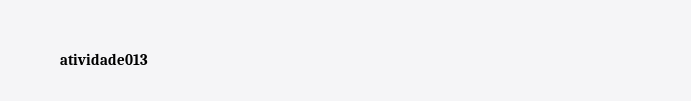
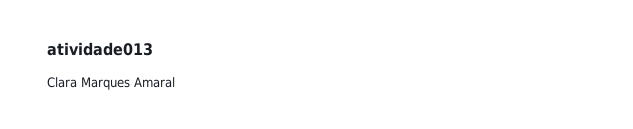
+ Clara Marques Amaral

